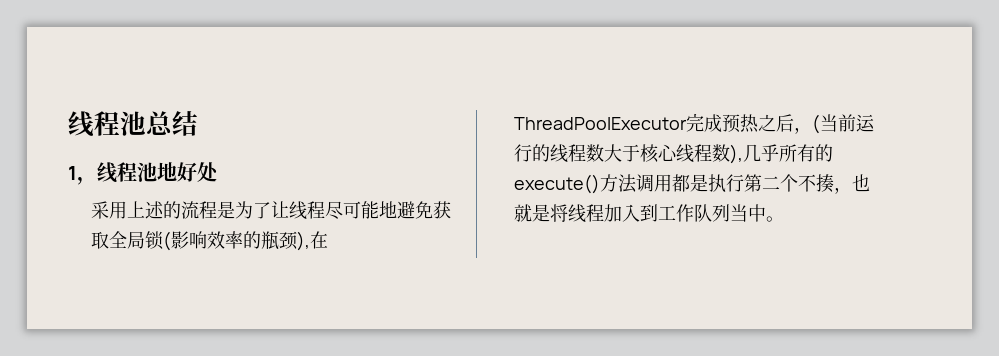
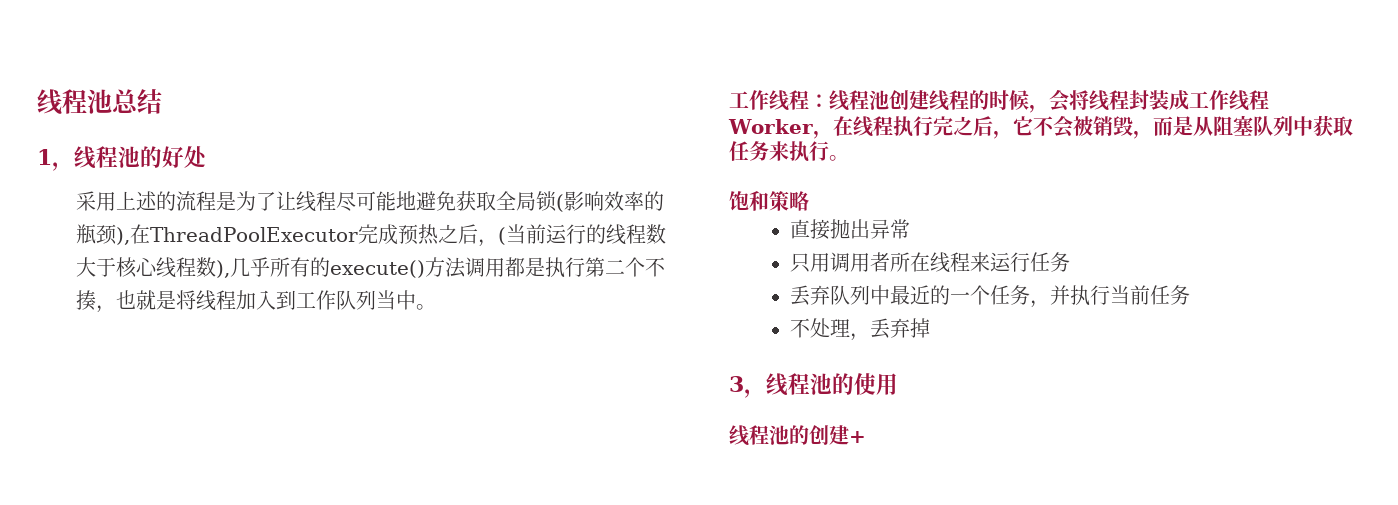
- 1，线程池地好处
+ 1，线程池的好处
+ 工作线程：线程池创建线程的时候，会将线程封装成工作线程Worker，在线程执行完之后，它不会被销毁，而是从阻塞队列中获取任务来执行。
+ 饱和策略
+ 直接抛出异常
+ 只用调用者所在线程来运行任务
+ 丢弃队列中最近的一个任务，并执行当前任务
+ 不处理，丢弃掉
+ 3，线程池的使用
+ 线程池的创建+

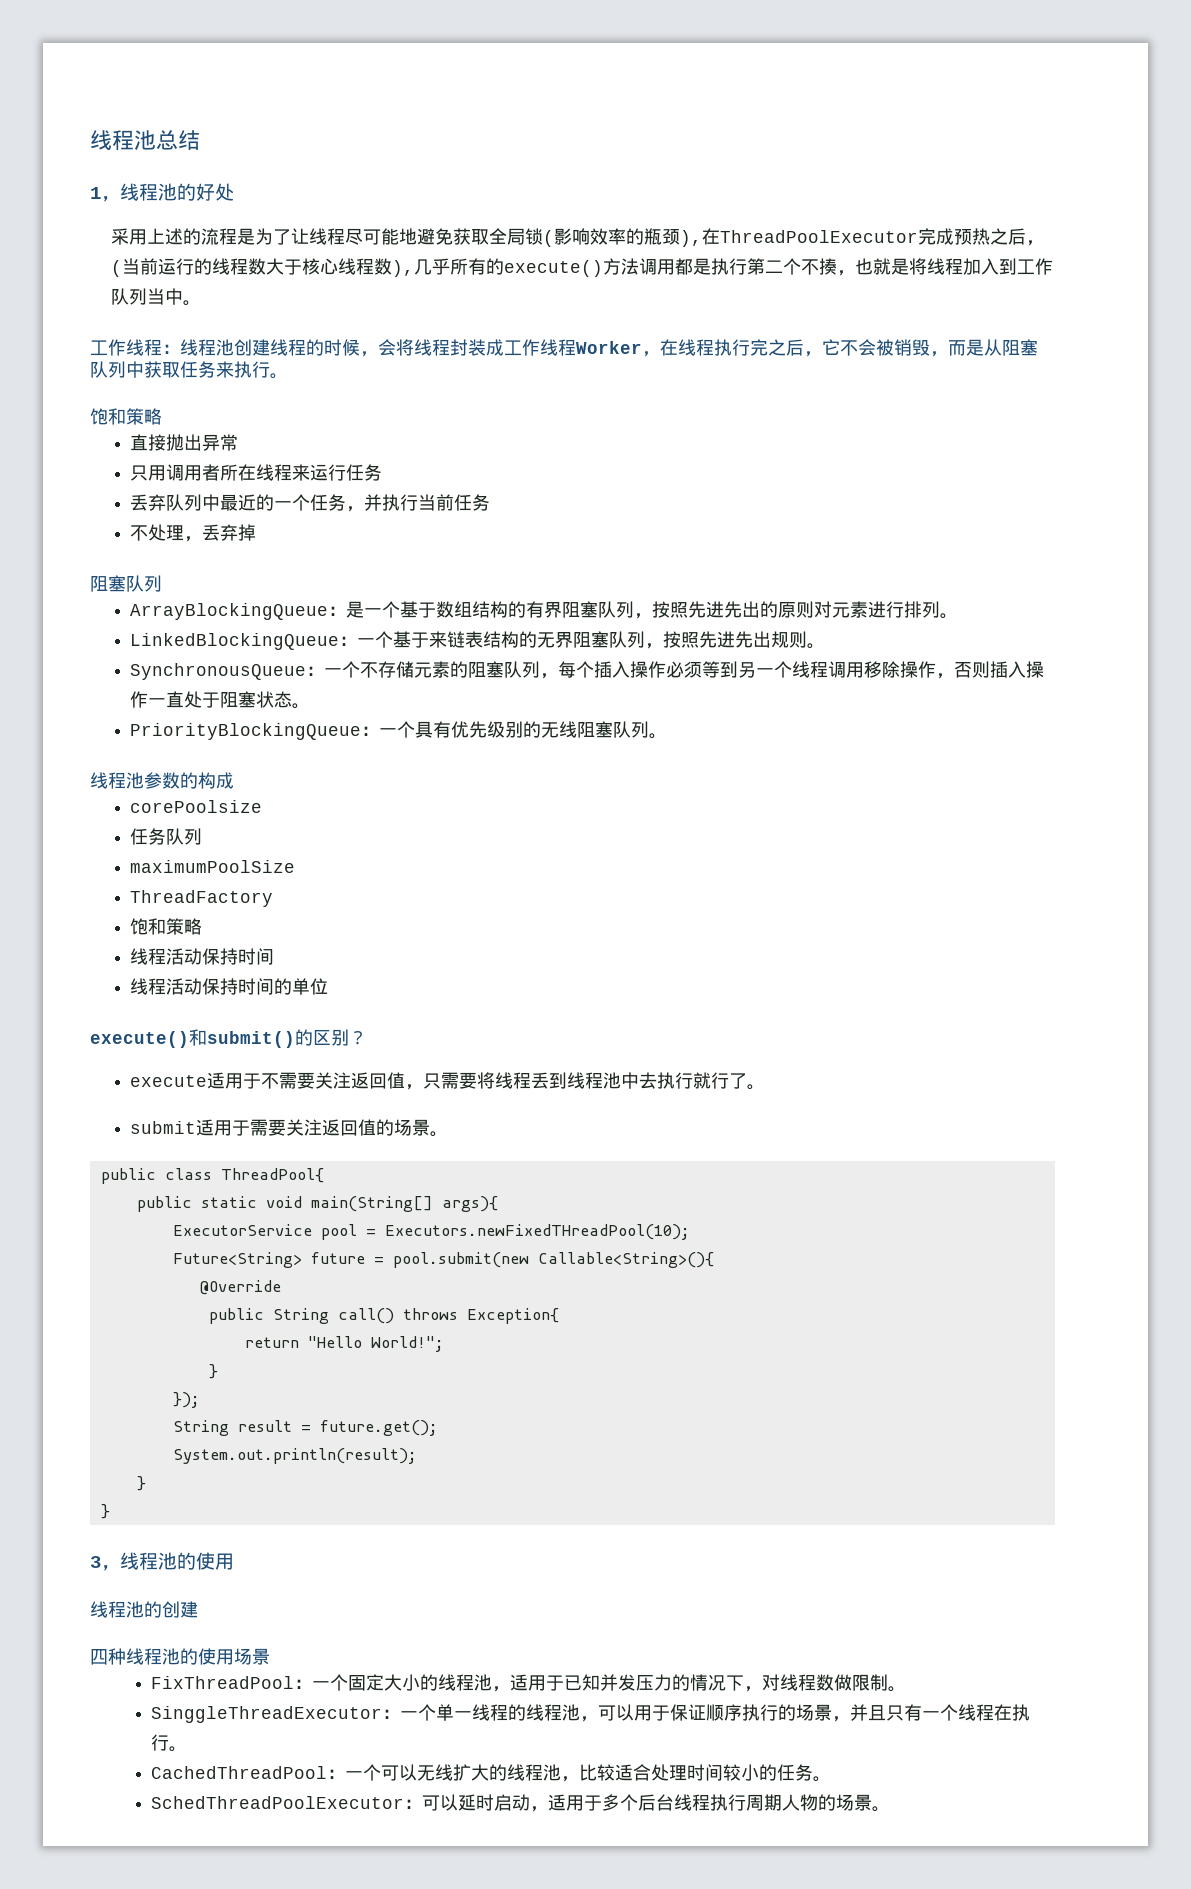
  不处理，丢弃掉
+ 阻塞队列
+ ArrayBlockingQueue：是一个基于数组结构的有界阻塞队列，按照先进先出的原则对元素进行排列。
+ LinkedBlockingQueue：一个基于来链表结构的无界阻塞队列，按照先进先出规则。
+ SynchronousQueue：一个不存储元素的阻塞队列，每个插入操作必须等到另一个线程调用移除操作，否则插入操作一直处于阻塞状态。
+ PriorityBlockingQueue：一个具有优先级别的无线阻塞队列。
+ 线程池参数的构成
+ corePoolsize
+ 任务队列
+ maximumPoolSize
+ ThreadFactory
+ 饱和策略
+ 线程活动保持时间
+ 线程活动保持时间的单位
+ execute()和submit()的区别？
+ execute适用于不需要关注返回值，只需要将线程丢到线程池中去执行就行了。
+ submit适用于需要关注返回值的场景。
+ public class ThreadPool{
+ public static void main(String[] args){
+ ExecutorService pool = Executors.newFixedTHreadPool(10);
+ Future<String> future = pool.submit(new Callable<String>(){
+ @Override
+ public String call() throws Exception{
+ return "Hello World!";
+ }
+ });
+ String result = future.get();
+ System.out.println(result);
+ }
+ }
- 线程池的创建+
+ 线程池的创建
+ 四种线程池的使用场景
+ FixThreadPool：一个固定大小的线程池，适用于已知并发压力的情况下，对线程数做限制。
+ SinggleThreadExecutor：一个单一线程的线程池，可以用于保证顺序执行的场景，并且只有一个线程在执行。
+ CachedThreadPool：一个可以无线扩大的线程池，比较适合处理时间较小的任务。
+ SchedThreadPoolExecutor：可以延时启动，适用于多个后台线程执行周期人物的场景。

